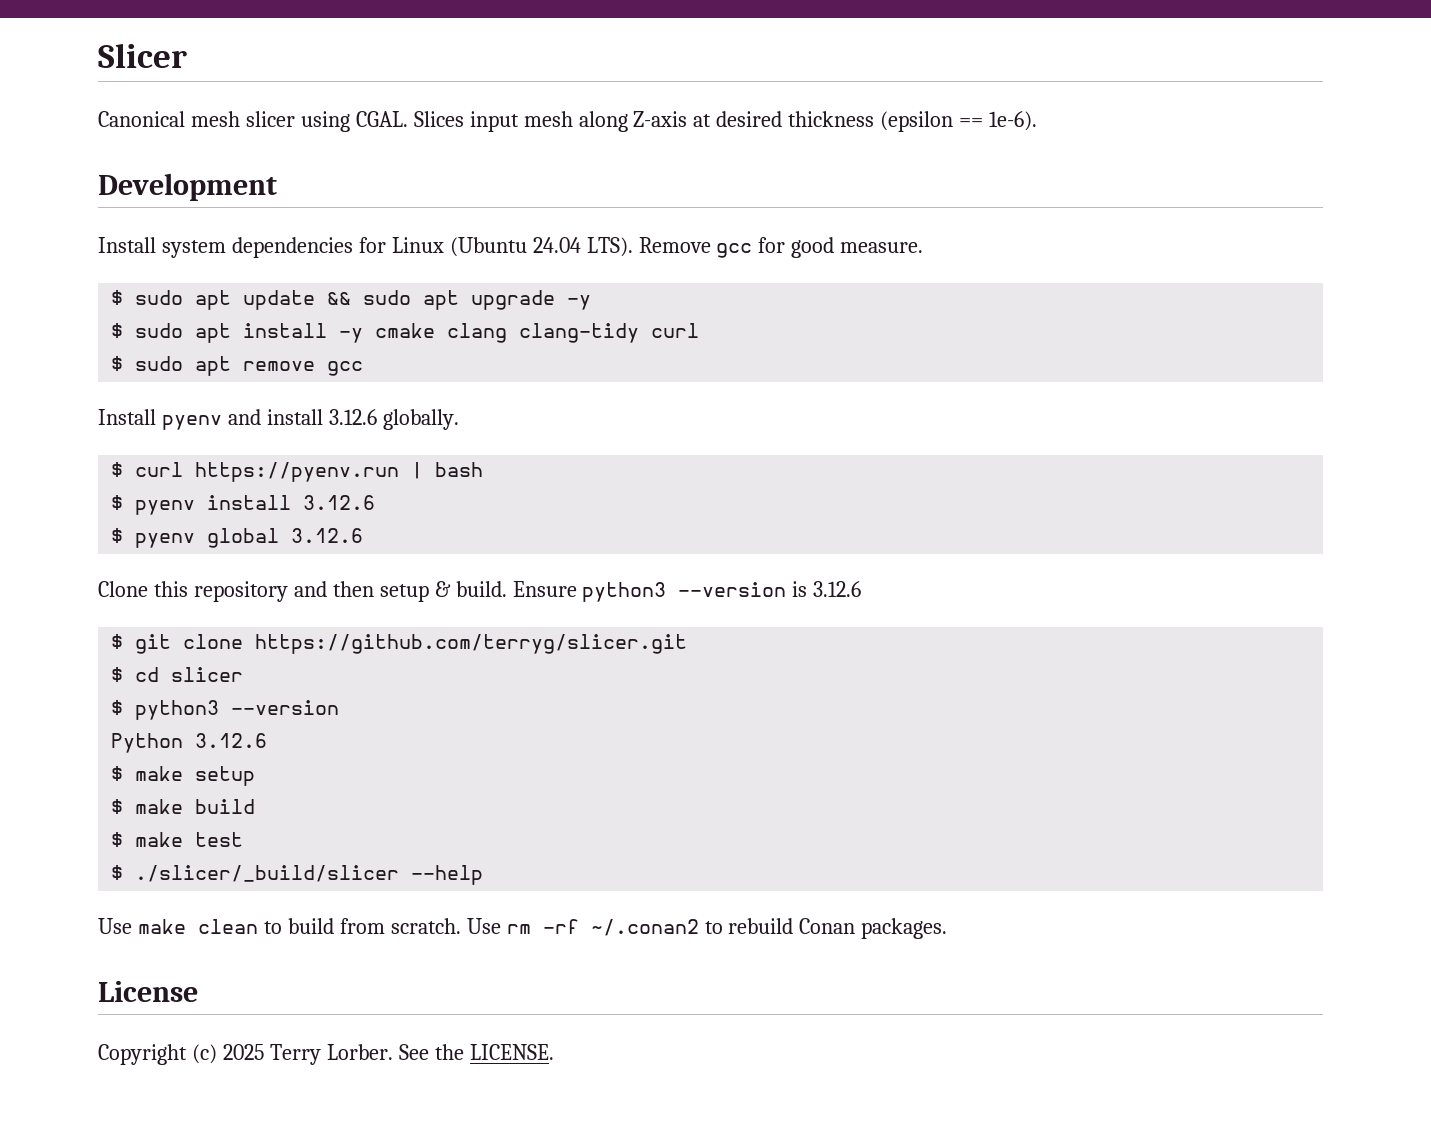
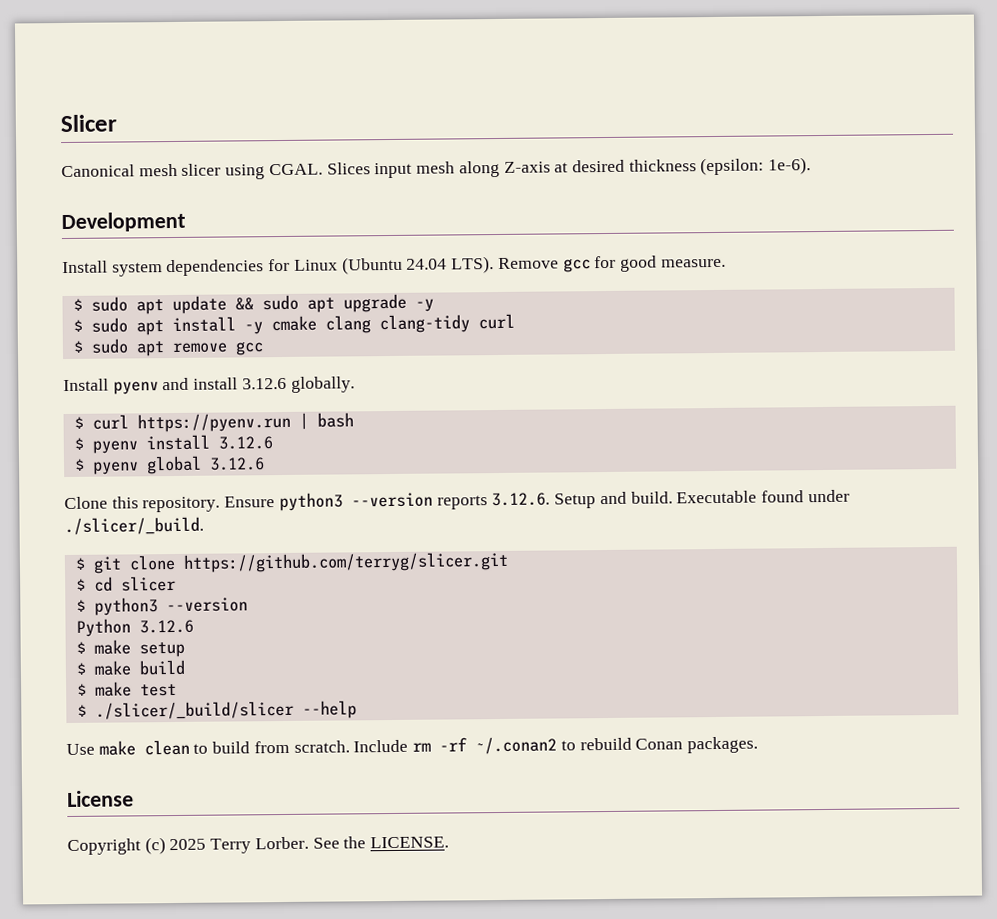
- Slices input mesh along Z-axis at desired thickness (epsilon == 1e-6).
+ Slices input mesh along Z-axis at desired thickness (epsilon: 1e-6).
- Clone this repository and then setup & build. Ensure python3 --version is 3.12.6
+ Clone this repository. Ensure python3 --version reports 3.12.6. Setup and build. Executable found under ./slicer/_build.
- Use rm -rf ~/.conan2 to rebuild Conan packages.
+ Include rm -rf ~/.conan2 to rebuild Conan packages.

